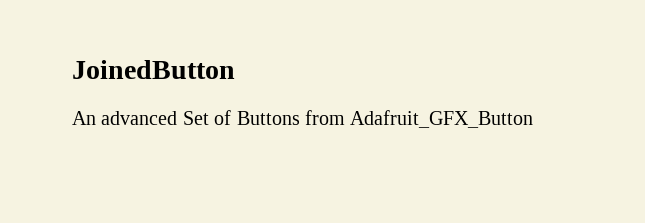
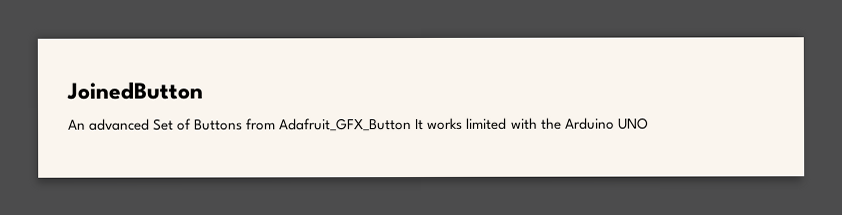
- An advanced Set of Buttons from Adafruit_GFX_Button
+ An advanced Set of Buttons from Adafruit_GFX_Button It works limited with the Arduino UNO

